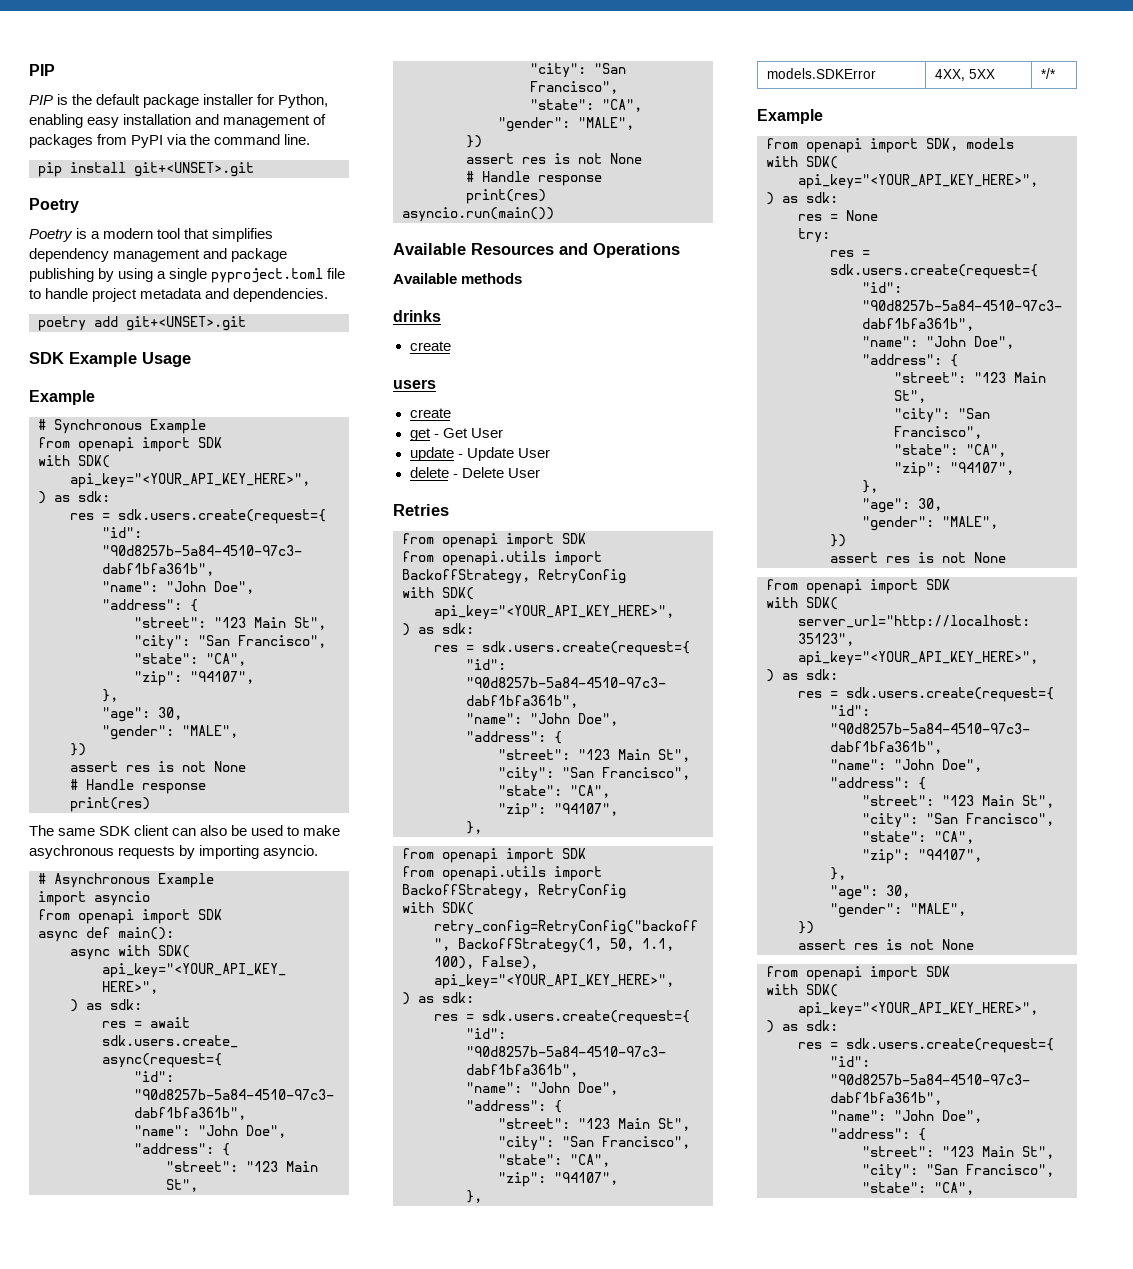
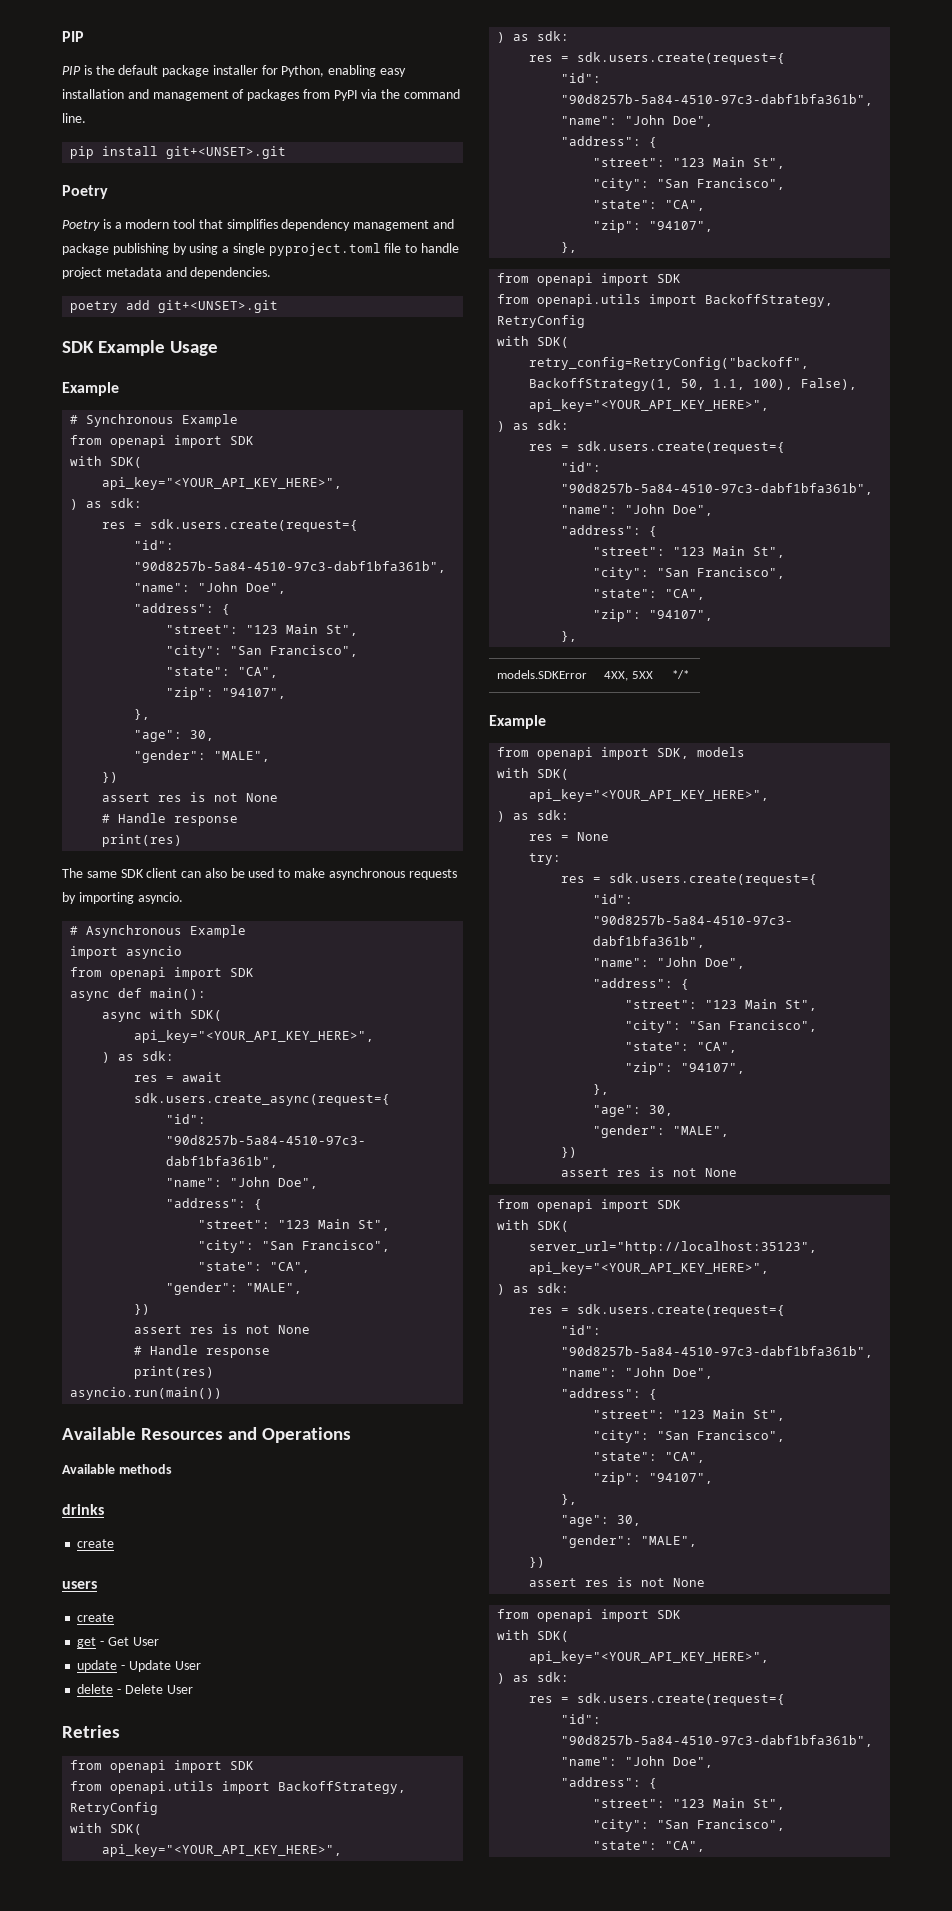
- The same SDK client can also be used to make asychronous requests by importing asyncio.
+ The same SDK client can also be used to make asynchronous requests by importing asyncio.

